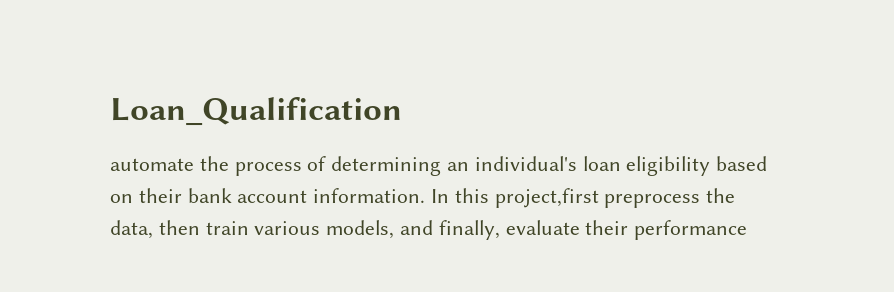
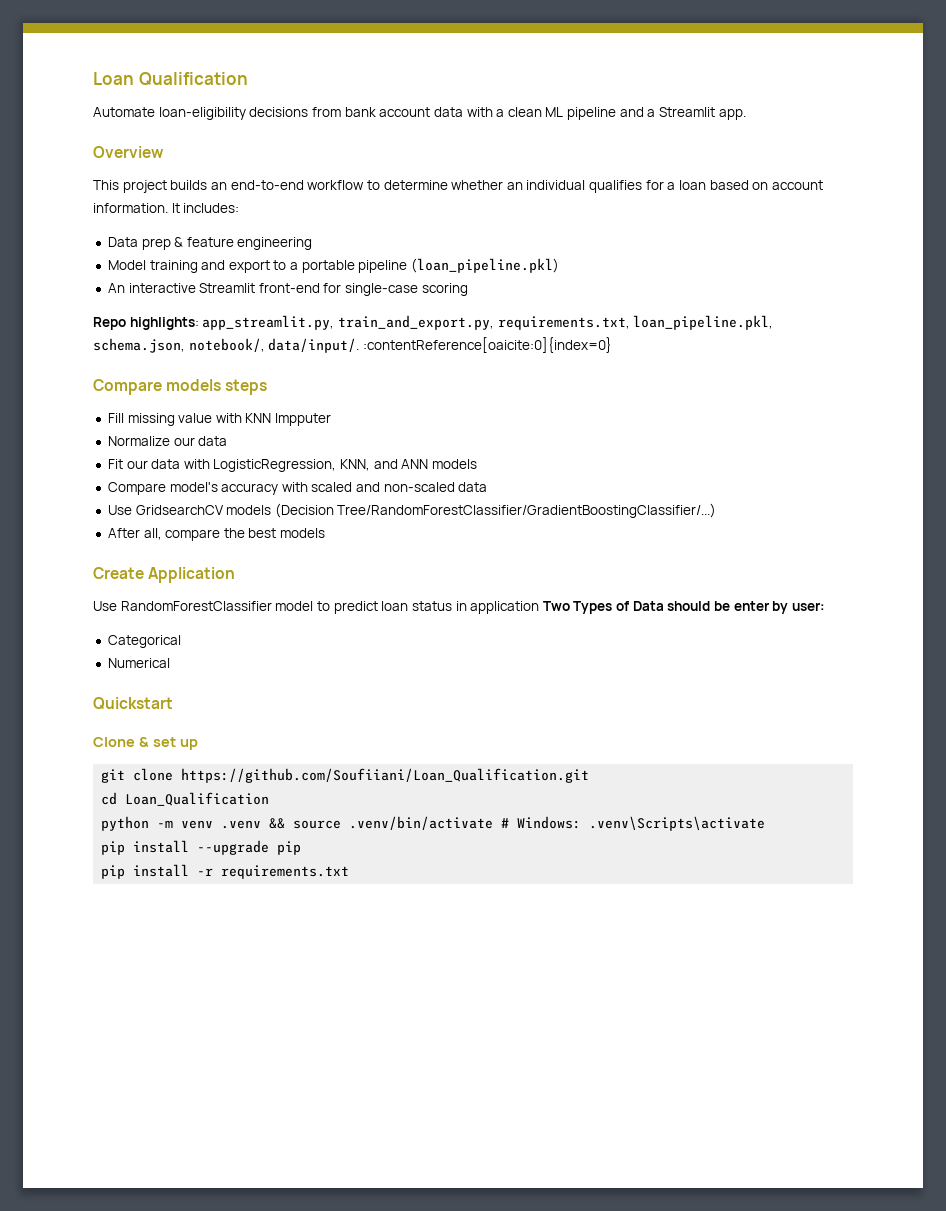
- Loan_Qualification
- automate the process of determining an individual's loan eligibility based on their bank account information. In this project,first preprocess the data, then train various models, and finally, evaluate their performance
+ Loan Qualification
+ Automate loan-eligibility decisions from bank account data with a clean ML pipeline and a Streamlit app.
+ Overview
+ This project builds an end-to-end workflow to determine whether an individual qualifies for a loan based on account information. It includes:
+ Data prep & feature engineering
+ Model training and export to a portable pipeline (loan_pipeline.pkl)
+ An interactive Streamlit front-end for single-case scoring
+ Repo highlights: app_streamlit.py, train_and_export.py, requirements.txt, loan_pipeline.pkl, schema.json, notebook/, data/input/. :contentReference[oaicite:0]{index=0}
+ Compare models steps
+ Fill missing value with KNN Impputer
+ Normalize our data
+ Fit our data with LogisticRegression, KNN, and ANN models
+ Compare model's accuracy with scaled and non-scaled data
+ Use GridsearchCV models (Decision Tree/RandomForestClassifier/GradientBoostingClassifier/...)
+ After all, compare the best models
+ Create Application
+ Use RandomForestClassifier model to predict loan status in application Two Types of Data should be enter by user:
+ Categorical
+ Numerical
+ Quickstart
+ Clone & set up
+ git clone https://github.com/Soufiiani/Loan_Qualification.git
+ cd Loan_Qualification
+ python -m venv .venv && source .venv/bin/activate # Windows: .venv\Scripts\activate
+ pip install --upgrade pip
+ pip install -r requirements.txt

